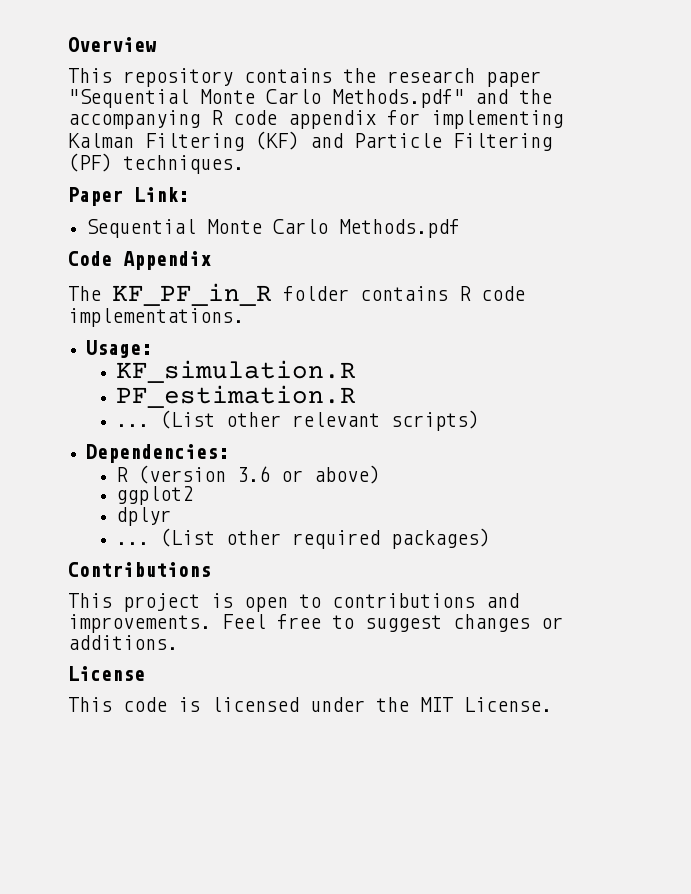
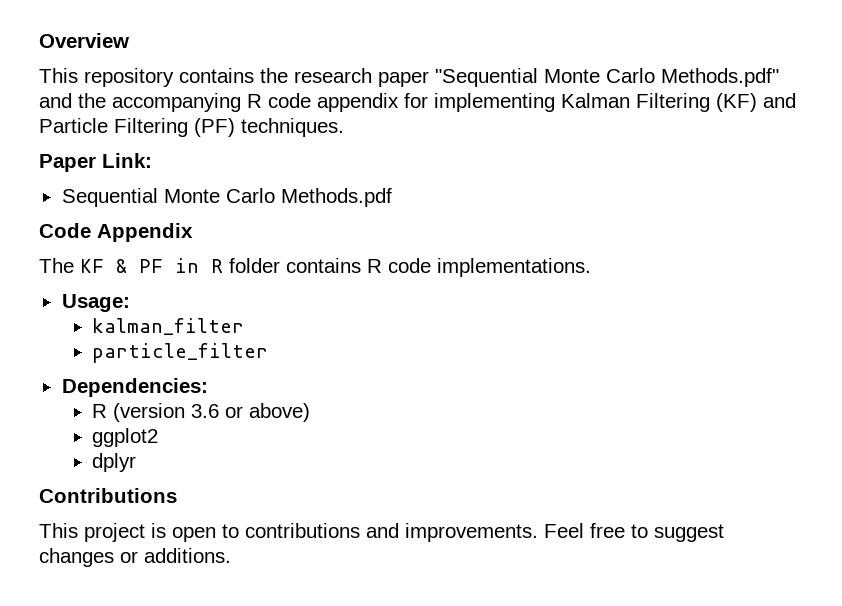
- The KF_PF_in_R folder contains R code implementations.
+ The KF & PF in R folder contains R code implementations.
- KF_simulation.R
- PF_estimation.R
- ... (List other relevant scripts)
+ kalman_filter
+ particle_filter
- ... (List other required packages)
- License
- This code is licensed under the MIT License.

